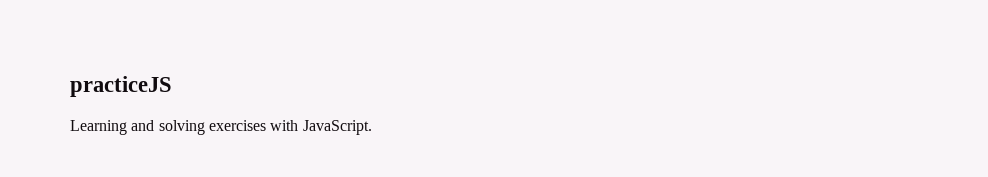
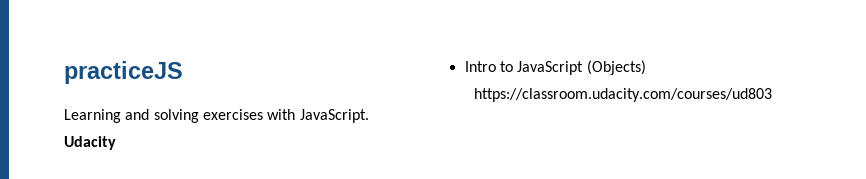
+ Udacity
+ Intro to JavaScript (Objects)
+ https://classroom.udacity.com/courses/ud803

